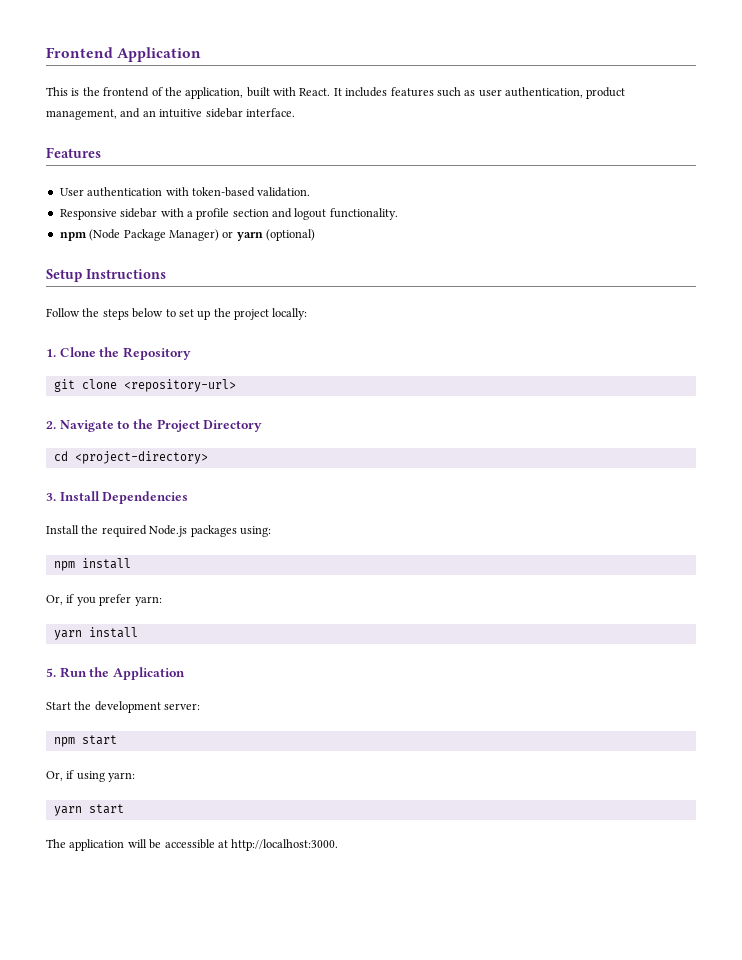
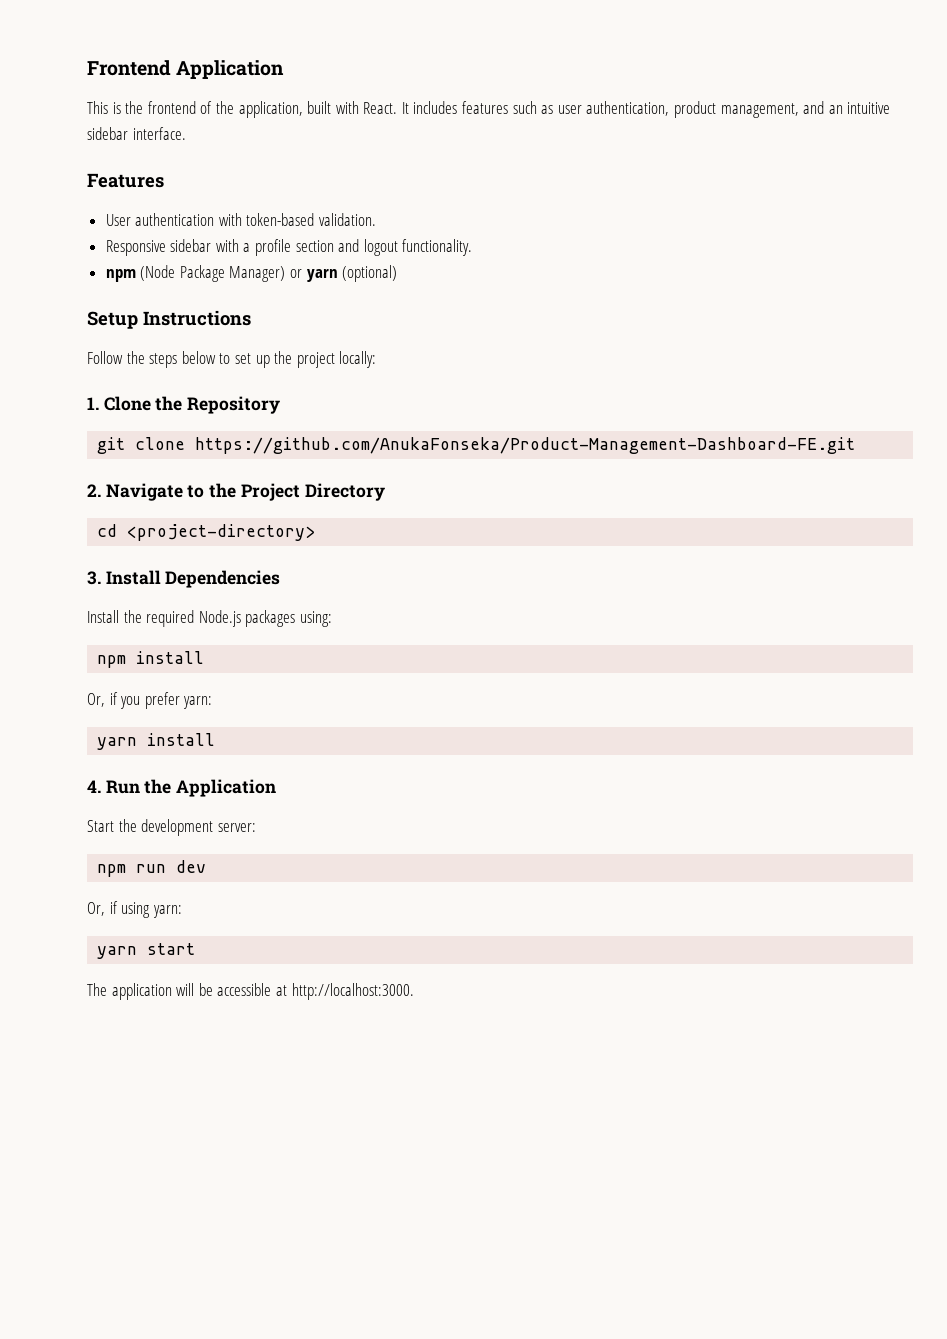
- git clone <repository-url>
+ git clone https://github.com/AnukaFonseka/Product-Management-Dashboard-FE.git
- 5. Run the Application
+ 4. Run the Application
- npm start
+ npm run dev

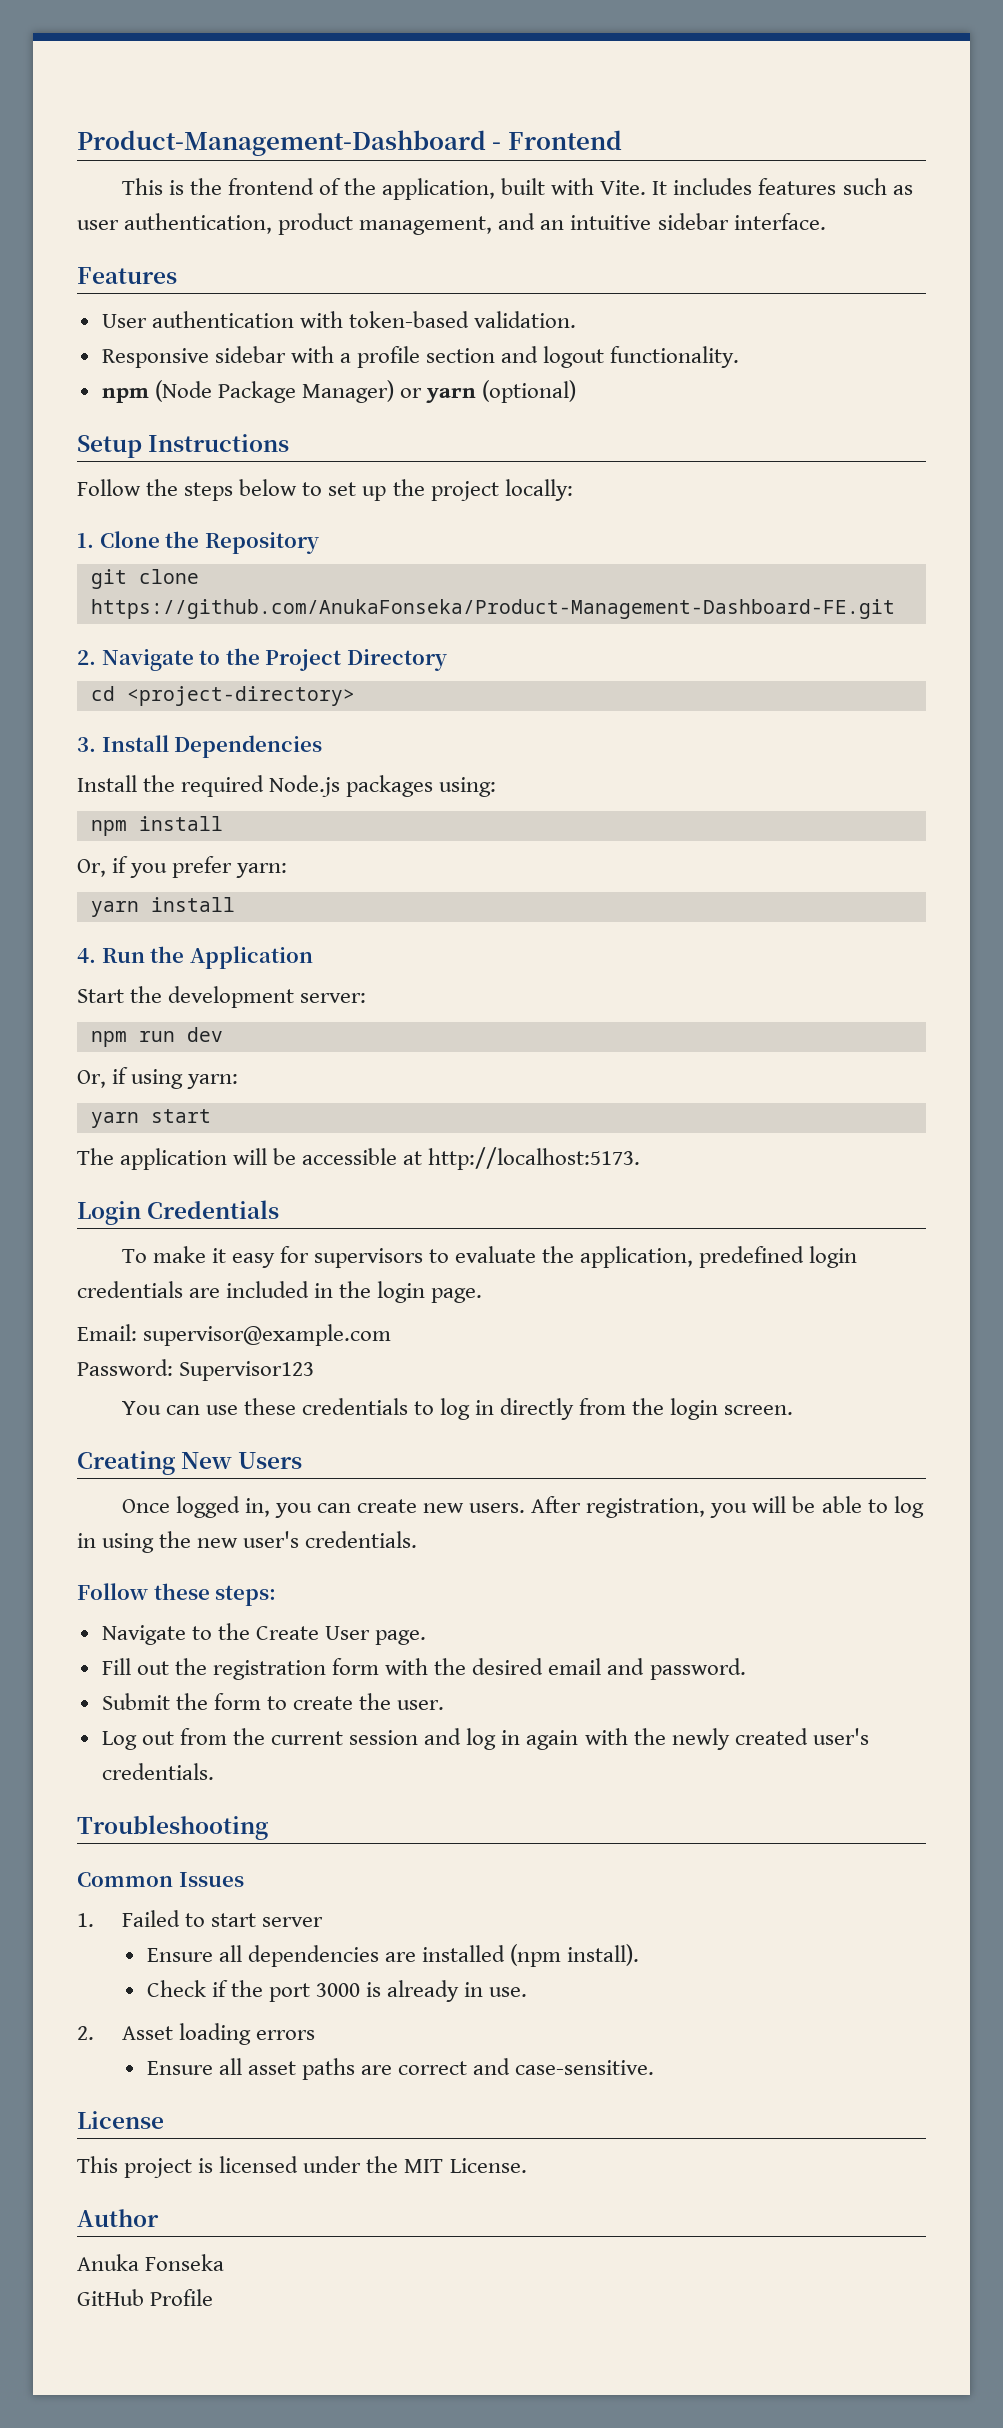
- Frontend Application
+ Product-Management-Dashboard - Frontend
- This is the frontend of the application, built with React.
+ This is the frontend of the application, built with Vite.
- The application will be accessible at http://localhost:3000.
+ The application will be accessible at http://localhost:5173.
+ Login Credentials
+ To make it easy for supervisors to evaluate the application, predefined login credentials are included in the login page.
+ Email: supervisor@example.com
+ Password: Supervisor123
+ You can use these credentials to log in directly from the login screen.
+ Creating New Users
+ Once logged in, you can create new users. After registration, you will be able to log in using the new user's credentials.
+ Follow these steps:
+ Navigate to the Create User page.
+ Fill out the registration form with the desired email and password.
+ Submit the form to create the user.
+ Log out from the current session and log in again with the newly created user's credentials.
+ Troubleshooting
+ Common Issues
+ 1. Failed to start server
+ Ensure all dependencies are installed (npm install).
+ Check if the port 3000 is already in use.
+ 2. Asset loading errors
+ Ensure all asset paths are correct and case-sensitive.
+ License
+ This project is licensed under the MIT License.
+ Author
+ Anuka Fonseka
+ GitHub Profile

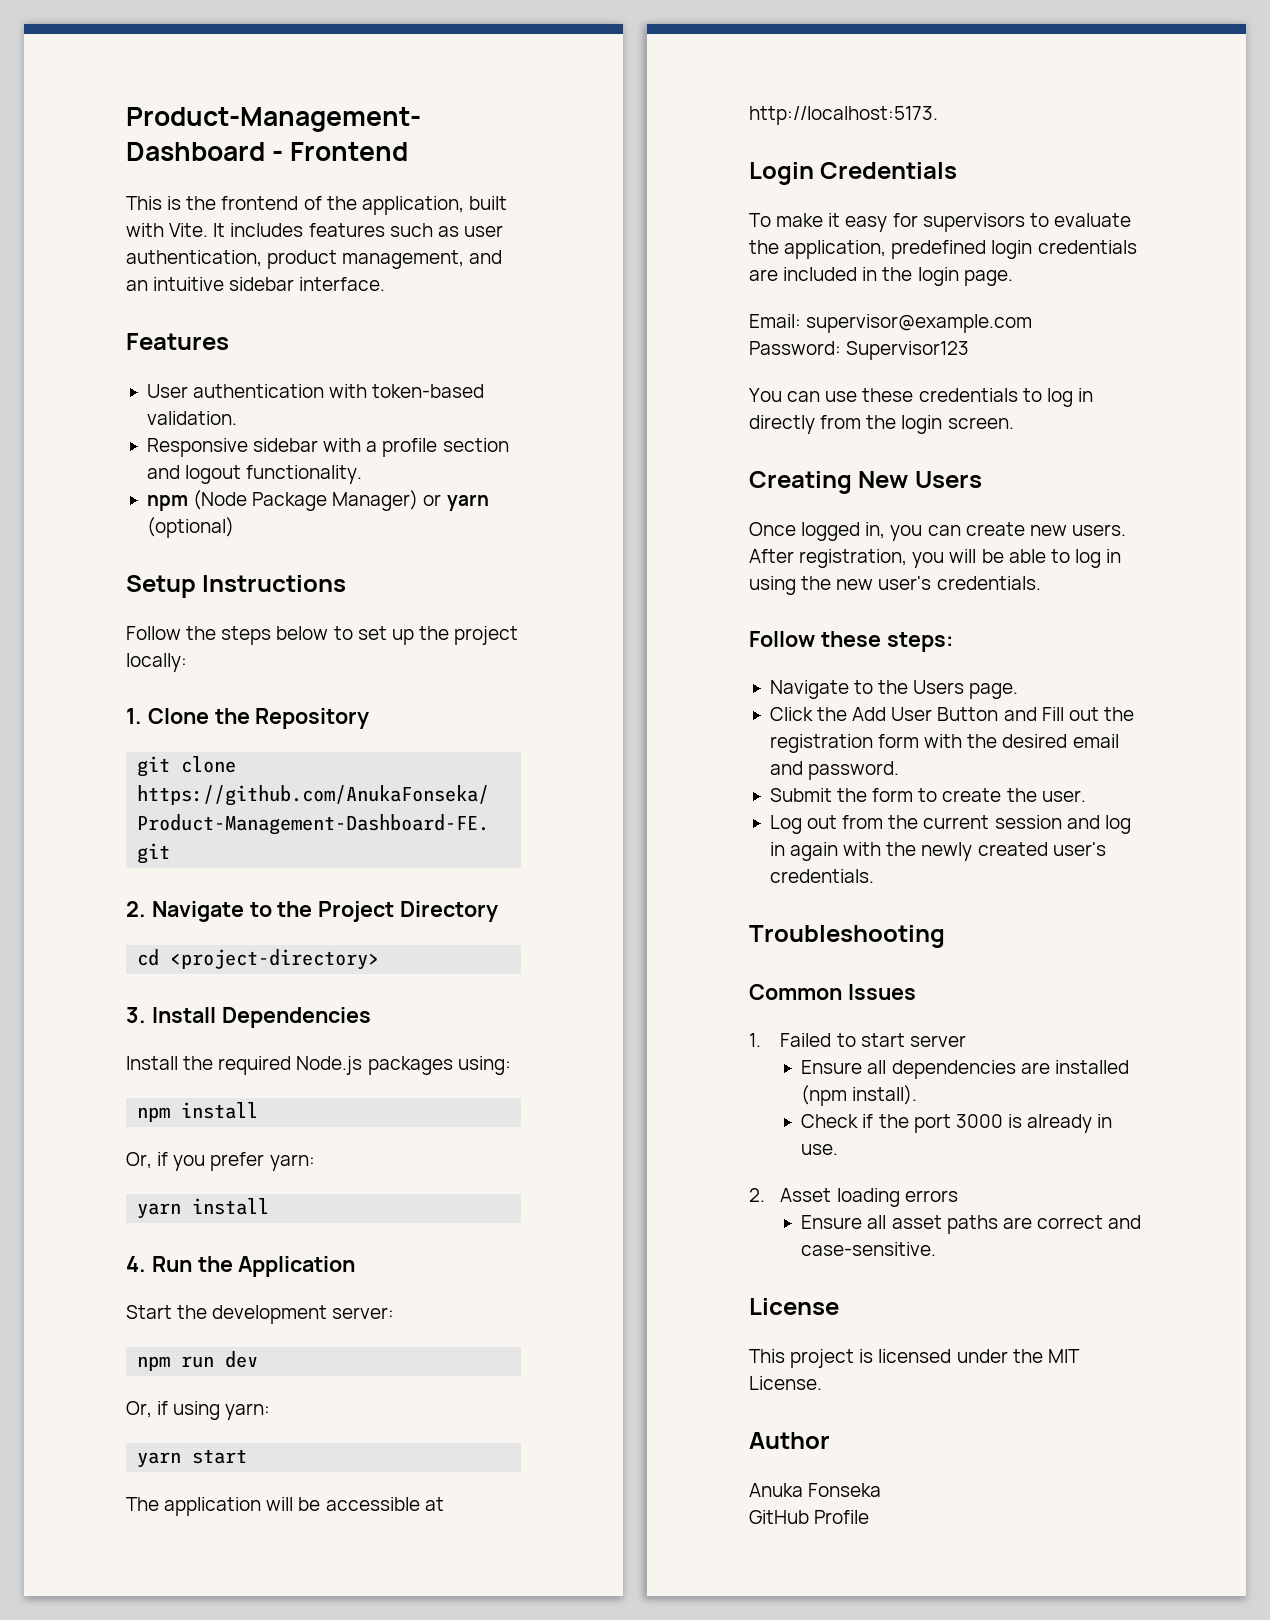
- Navigate to the Create User page.
- Fill out the registration form with the desired email and password.
+ Navigate to the Users page.
+ Click the Add User Button and Fill out the registration form with the desired email and password.

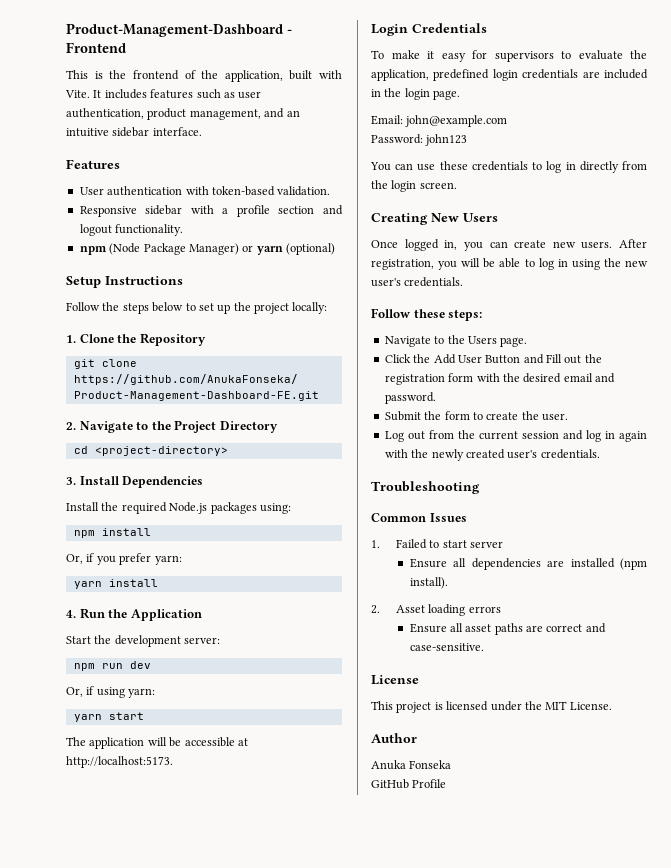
- Email: supervisor@example.com
+ Email: john@example.com
- Password: Supervisor123
+ Password: john123
- Check if the port 3000 is already in use.

